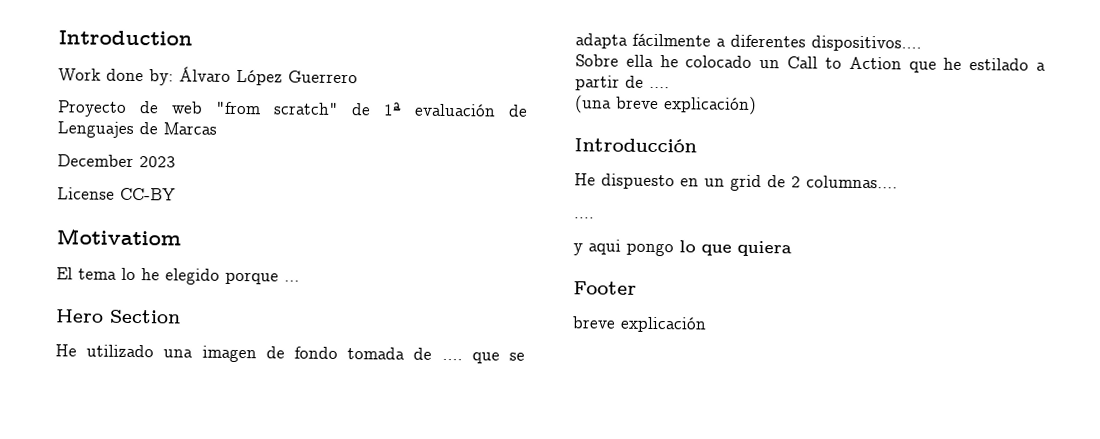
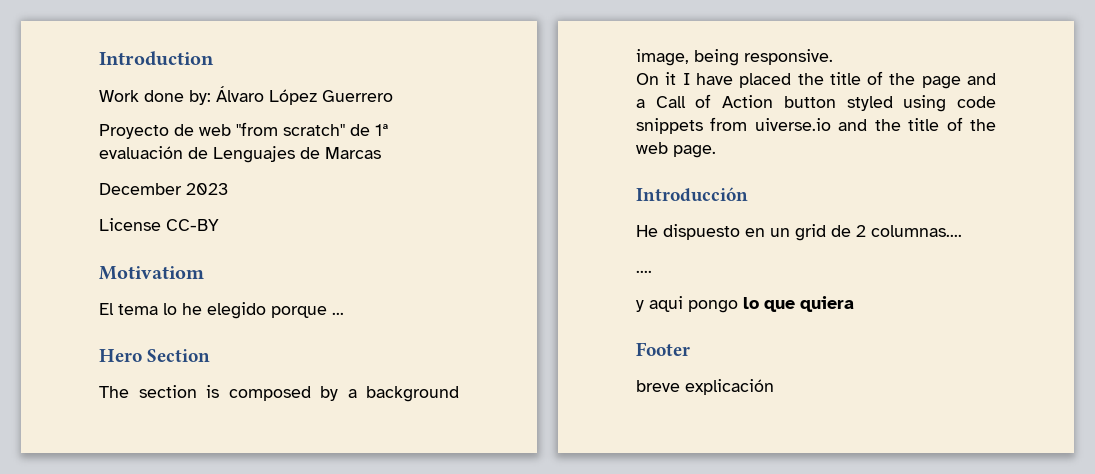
- He utilizado una imagen de fondo tomada de .... que se adapta fácilmente a diferentes dispositivos....
- Sobre ella he colocado un Call to Action que he estilado a partir de ....
- (una breve explicación)
+ The section is composed by a background image, being responsive.
+ On it I have placed the title of the page and a Call of Action button styled using code snippets from uiverse.io and the title of the web page.

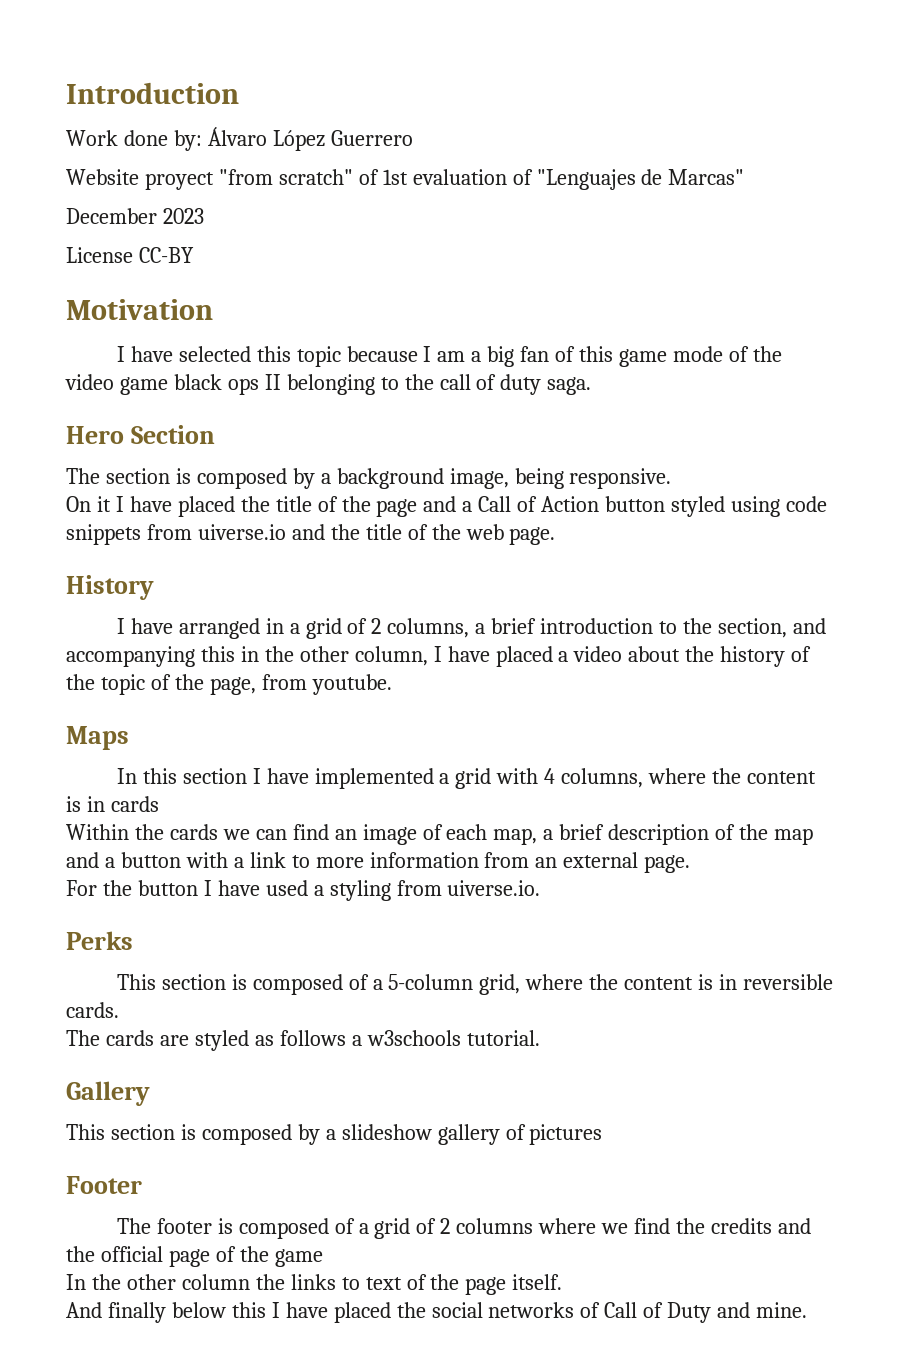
- Proyecto de web "from scratch" de 1ª evaluación de Lenguajes de Marcas
+ Website proyect "from scratch" of 1st evaluation of "Lenguajes de Marcas"
  December 2023
  License CC-BY
- Motivatiom
- El tema lo he elegido porque ...
+ Motivation
+ I have selected this topic because I am a big fan of this game mode of the video game black ops II belonging to the call of duty saga.
- Introducción
- He dispuesto en un grid de 2 columnas....
- ....
- y aqui pongo lo que quiera
+ History
+ I have arranged in a grid of 2 columns, a brief introduction to the section, and accompanying this in the other column, I have placed a video about the history of the topic of the page, from youtube.
+ Maps
+ In this section I have implemented a grid with 4 columns, where the content is in cards
+ Within the cards we can find an image of each map, a brief description of the map and a button with a link to more information from an external page.
+ For the button I have used a styling from uiverse.io.
+ Perks
+ This section is composed of a 5-column grid, where the content is in reversible cards.
+ The cards are styled as follows a w3schools tutorial.
+ Gallery
+ This section is composed by a slideshow gallery of pictures
  Footer
- breve explicación
+ The footer is composed of a grid of 2 columns where we find the credits and the official page of the game
+ In the other column the links to text of the page itself.
+ And finally below this I have placed the social networks of Call of Duty and mine.

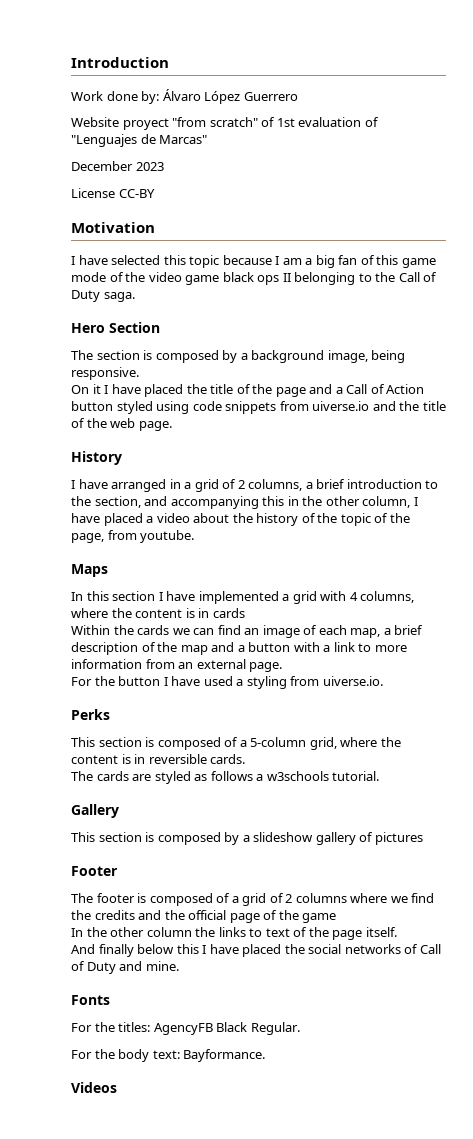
- I have selected this topic because I am a big fan of this game mode of the video game black ops II belonging to the call of duty saga.
+ I have selected this topic because I am a big fan of this game mode of the video game black ops II belonging to the Call of Duty saga.
+ Fonts
+ For the titles: AgencyFB Black Regular.
+ For the body text: Bayformance.
+ Videos

